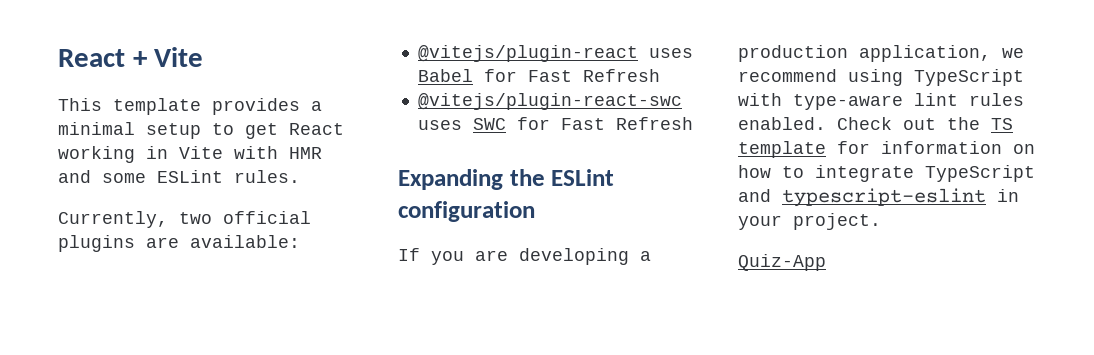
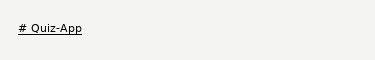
- React + Vite
- This template provides a minimal setup to get React working in Vite with HMR and some ESLint rules.
- Currently, two official plugins are available:
- @vitejs/plugin-react uses Babel for Fast Refresh
- @vitejs/plugin-react-swc uses SWC for Fast Refresh
- Expanding the ESLint configuration
- If you are developing a production application, we recommend using TypeScript with type-aware lint rules enabled. Check out the TS template for information on how to integrate TypeScript and typescript-eslint in your project.
- Quiz-App
+ # Quiz-App

